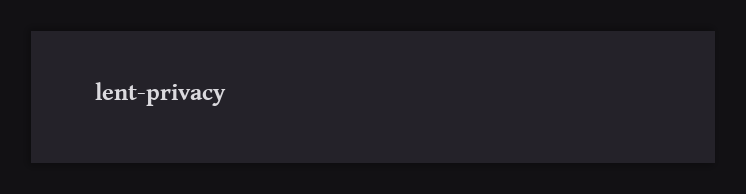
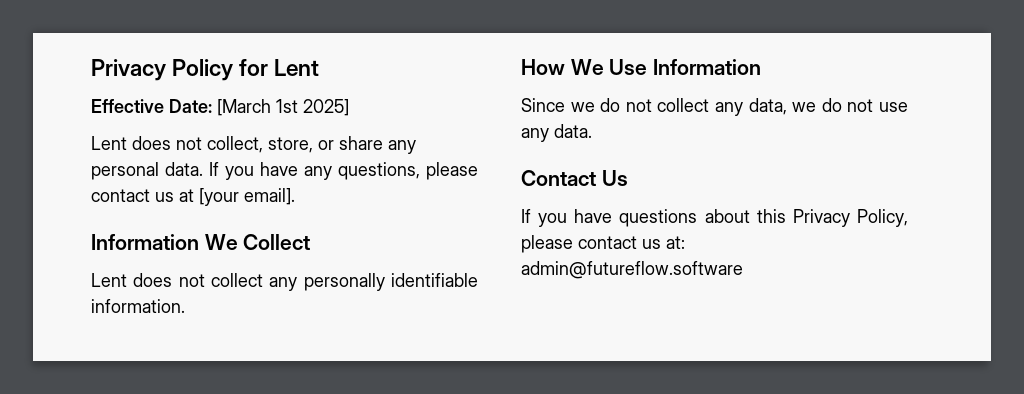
- lent-privacy
+ Privacy Policy for Lent
+ Effective Date: [March 1st 2025]
+ Lent does not collect, store, or share any personal data. If you have any questions, please contact us at [your email].
+ Information We Collect
+ Lent does not collect any personally identifiable information.
+ How We Use Information
+ Since we do not collect any data, we do not use any data.
+ Contact Us
+ If you have questions about this Privacy Policy, please contact us at: admin@futureflow.software

